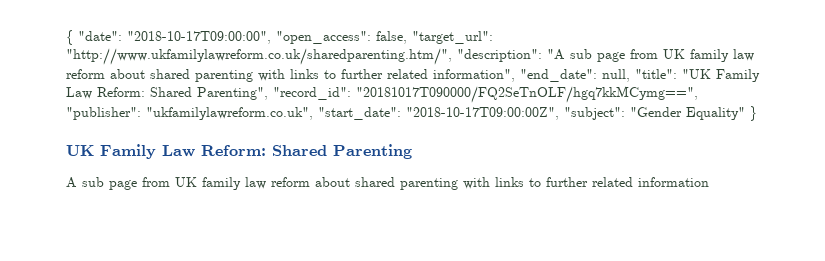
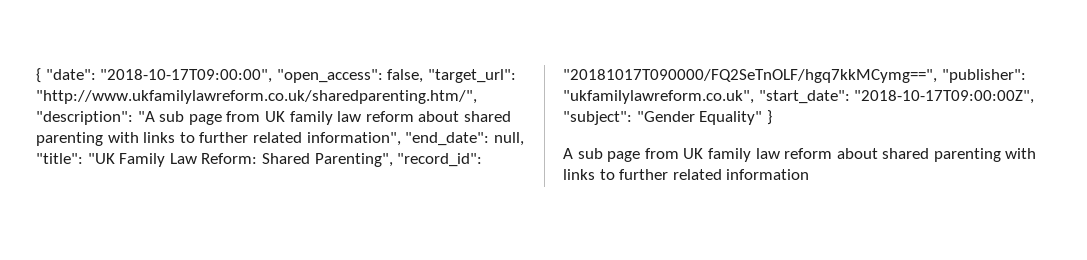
- UK Family Law Reform: Shared Parenting

